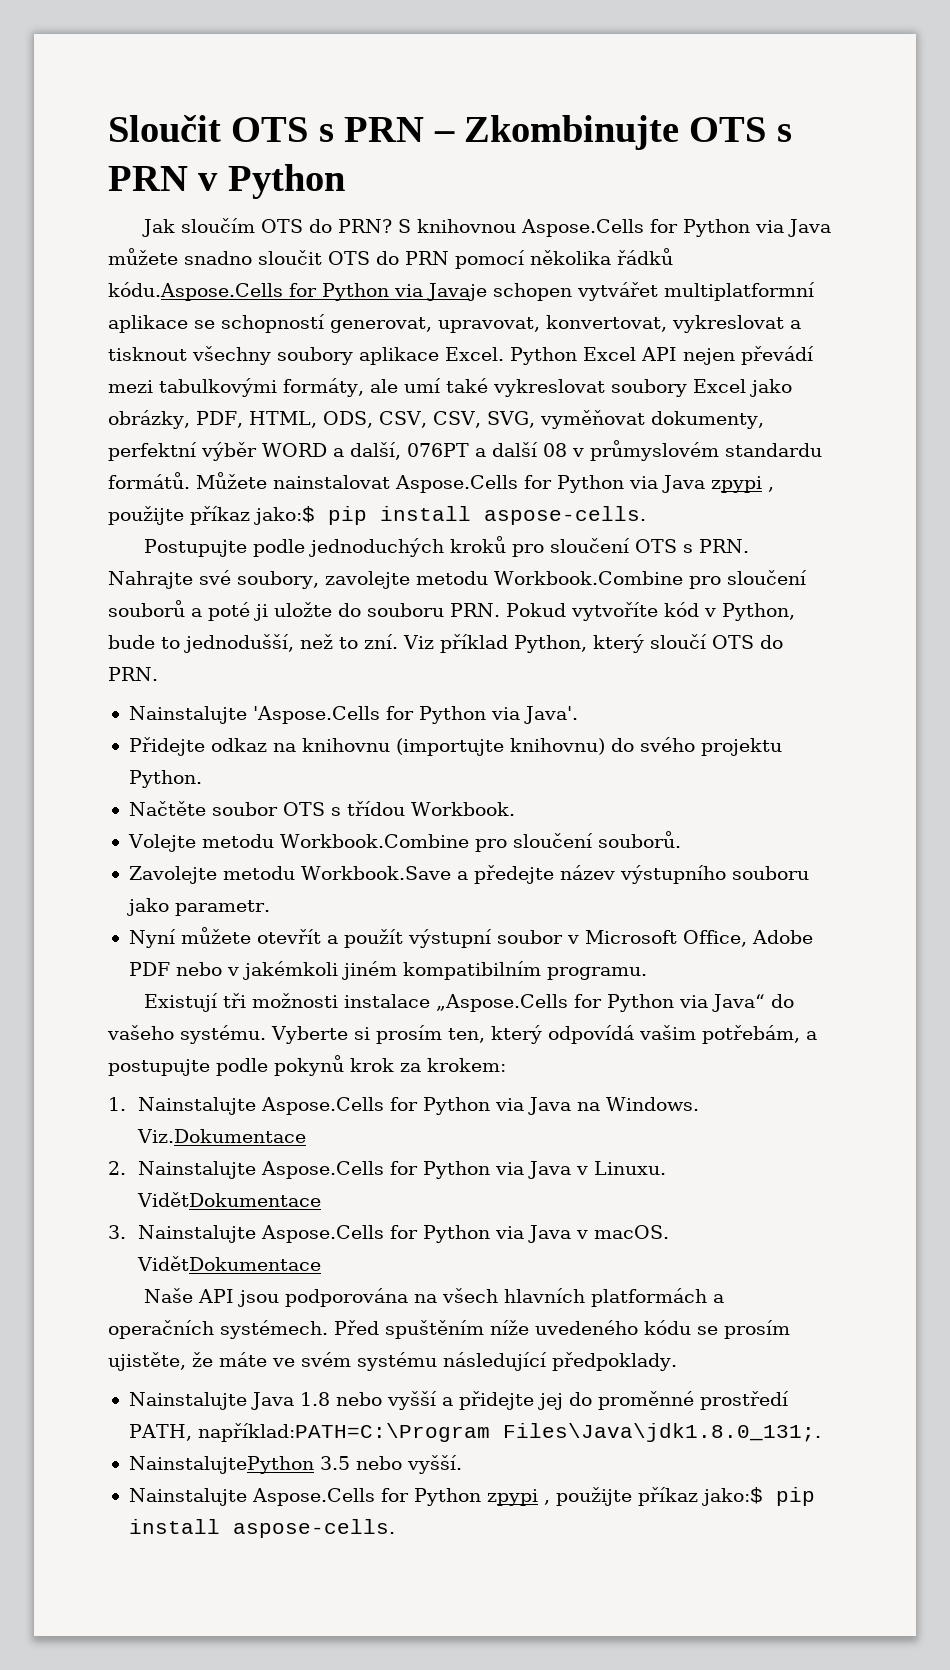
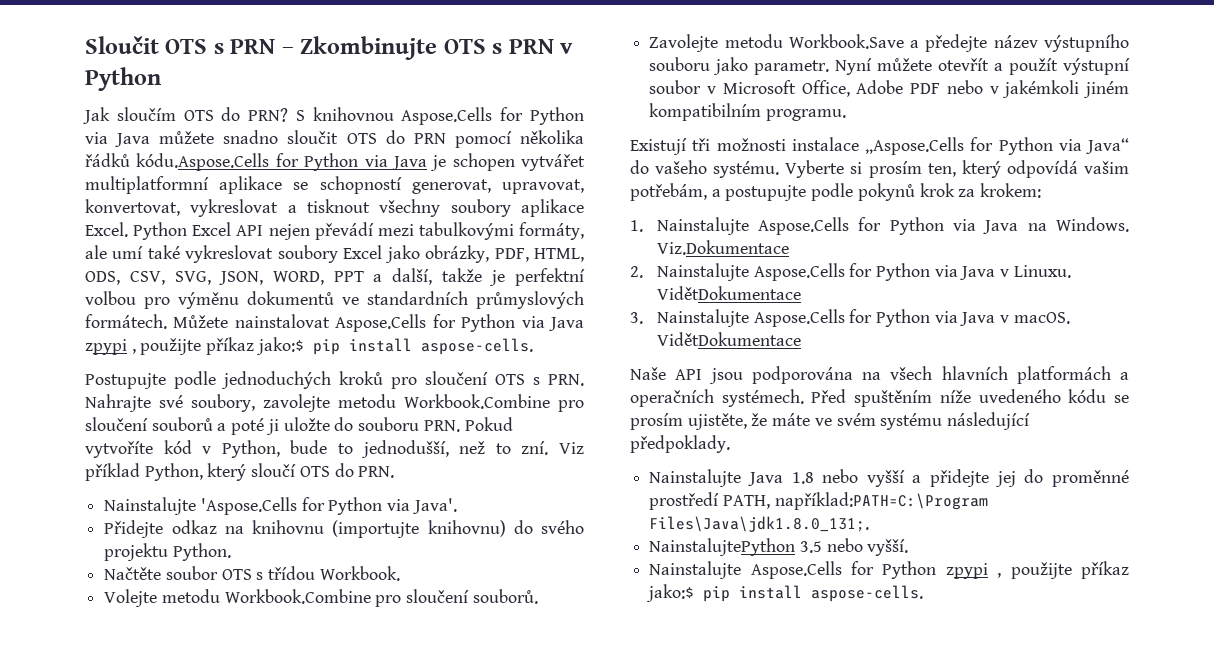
- S knihovnou Aspose.Cells for Python via Java můžete snadno sloučit OTS do PRN pomocí několika řádků kódu.Aspose.Cells for Python via Javaje schopen vytvářet multiplatformní aplikace se schopností generovat, upravovat, konvertovat, vykreslovat a tisknout všechny soubory aplikace Excel.
+ S knihovnou Aspose.Cells for Python via Java můžete snadno sloučit OTS do PRN pomocí několika řádků kódu.Aspose.Cells for Python via Java je schopen vytvářet multiplatformní aplikace se schopností generovat, upravovat, konvertovat, vykreslovat a tisknout všechny soubory aplikace Excel.
- Python Excel API nejen převádí mezi tabulkovými formáty, ale umí také vykreslovat soubory Excel jako obrázky, PDF, HTML, ODS, CSV, CSV, SVG, vyměňovat dokumenty, perfektní výběr WORD a další, 076PT a další 08 v průmyslovém standardu formátů.
+ Python Excel API nejen převádí mezi tabulkovými formáty, ale umí také vykreslovat soubory Excel jako obrázky, PDF, HTML, ODS, CSV, SVG, JSON, WORD, PPT a další, takže je perfektní volbou pro výměnu dokumentů ve standardních průmyslových formátech.
- Zavolejte metodu Workbook.Save a předejte název výstupního souboru jako parametr.
- Nyní můžete otevřít a použít výstupní soubor v Microsoft Office, Adobe PDF nebo v jakémkoli jiném kompatibilním programu.
+ Zavolejte metodu Workbook.Save a předejte název výstupního souboru jako parametr. Nyní můžete otevřít a použít výstupní soubor v Microsoft Office, Adobe PDF nebo v jakémkoli jiném kompatibilním programu.

